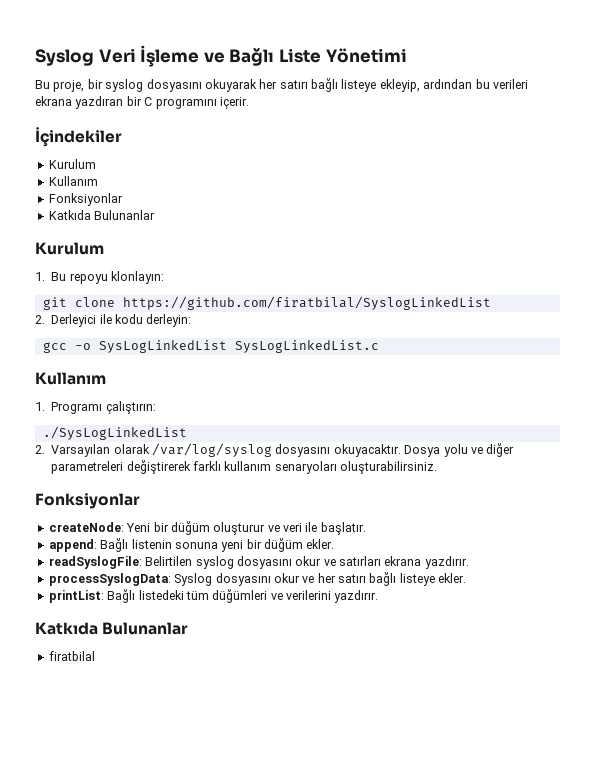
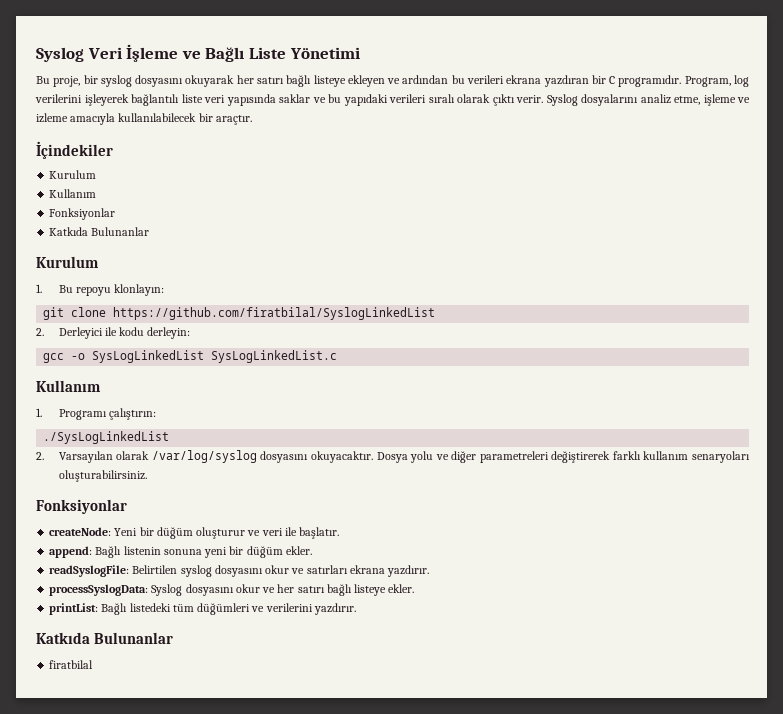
- Bu proje, bir syslog dosyasını okuyarak her satırı bağlı listeye ekleyip, ardından bu verileri ekrana yazdıran bir C programını içerir.
+ Bu proje, bir syslog dosyasını okuyarak her satırı bağlı listeye ekleyen ve ardından bu verileri ekrana yazdıran bir C programıdır. Program, log verilerini işleyerek bağlantılı liste veri yapısında saklar ve bu yapıdaki verileri sıralı olarak çıktı verir. Syslog dosyalarını analiz etme, işleme ve izleme amacıyla kullanılabilecek bir araçtır.

